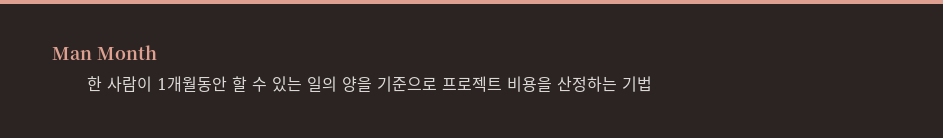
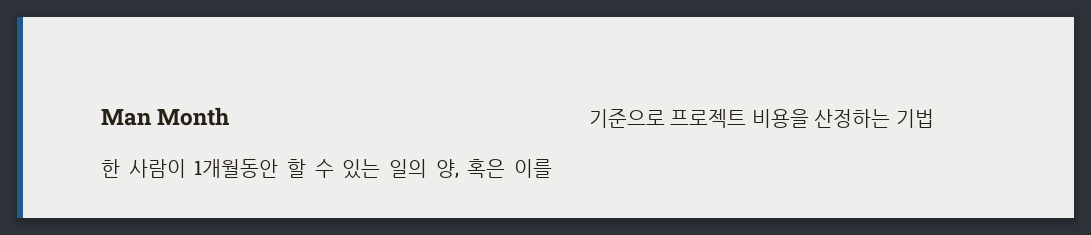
- 한 사람이 1개월동안 할 수 있는 일의 양을 기준으로 프로젝트 비용을 산정하는 기법
+ 한 사람이 1개월동안 할 수 있는 일의 양, 혹은 이를 기준으로 프로젝트 비용을 산정하는 기법

